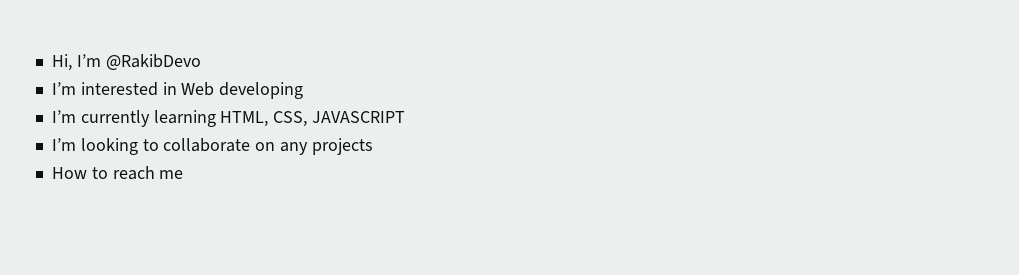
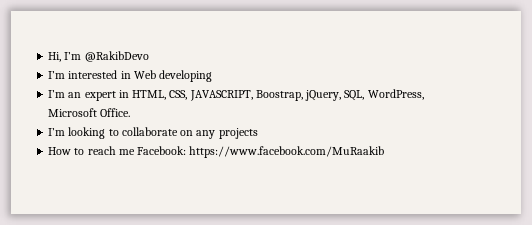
- I’m currently learning HTML, CSS, JAVASCRIPT
+ I’m an expert in HTML, CSS, JAVASCRIPT, Boostrap, jQuery, SQL, WordPress, Microsoft Office.
- How to reach me
+ How to reach me Facebook: https://www.facebook.com/MuRaakib

